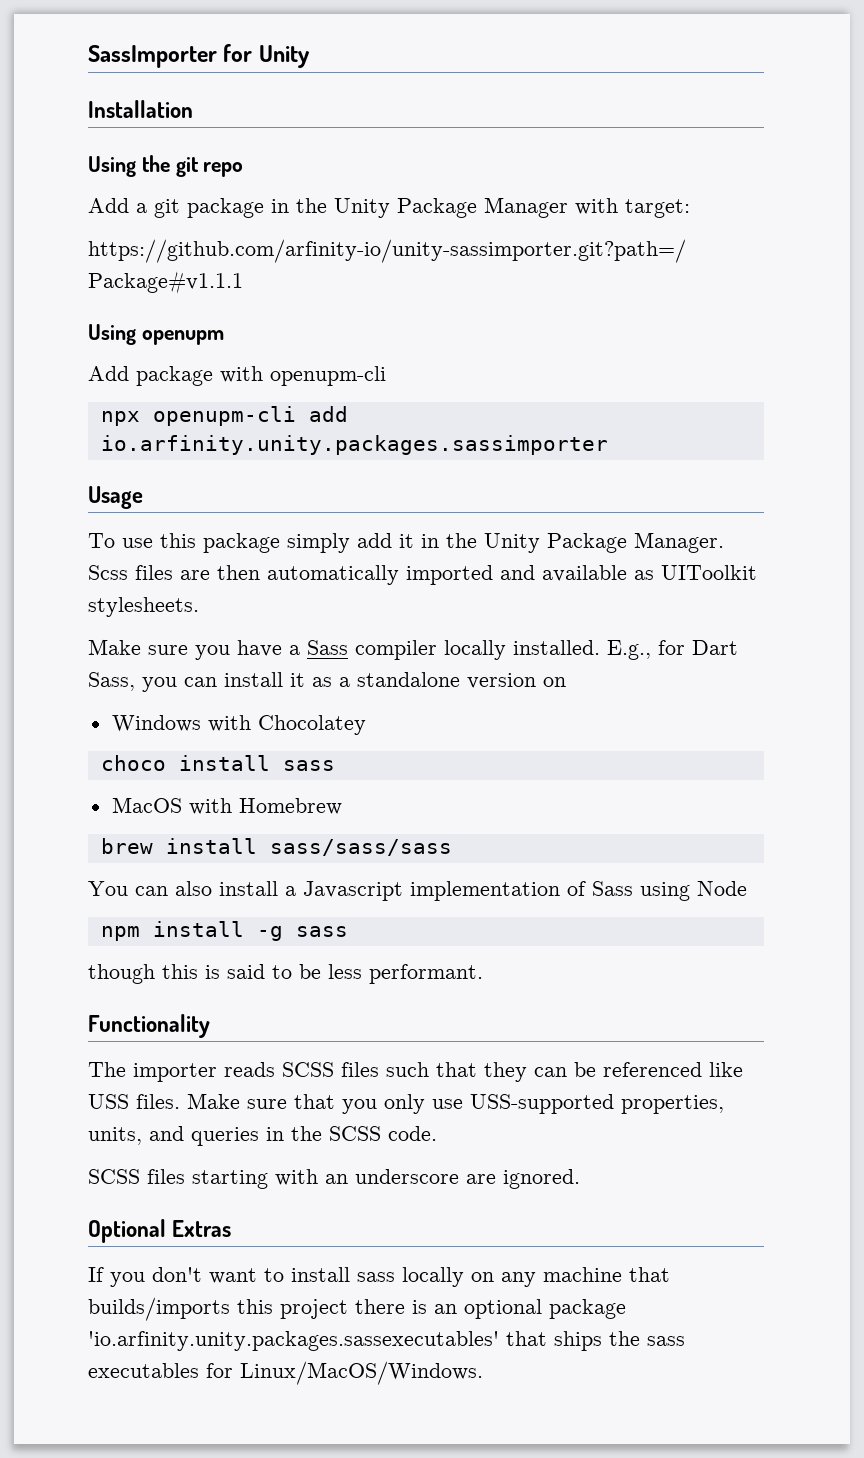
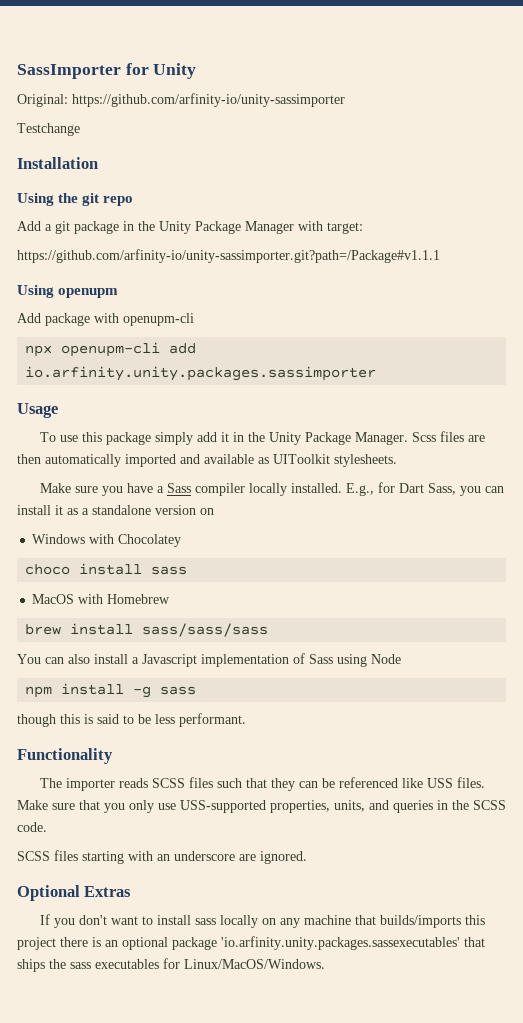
+ Original: https://github.com/arfinity-io/unity-sassimporter
+ Testchange

